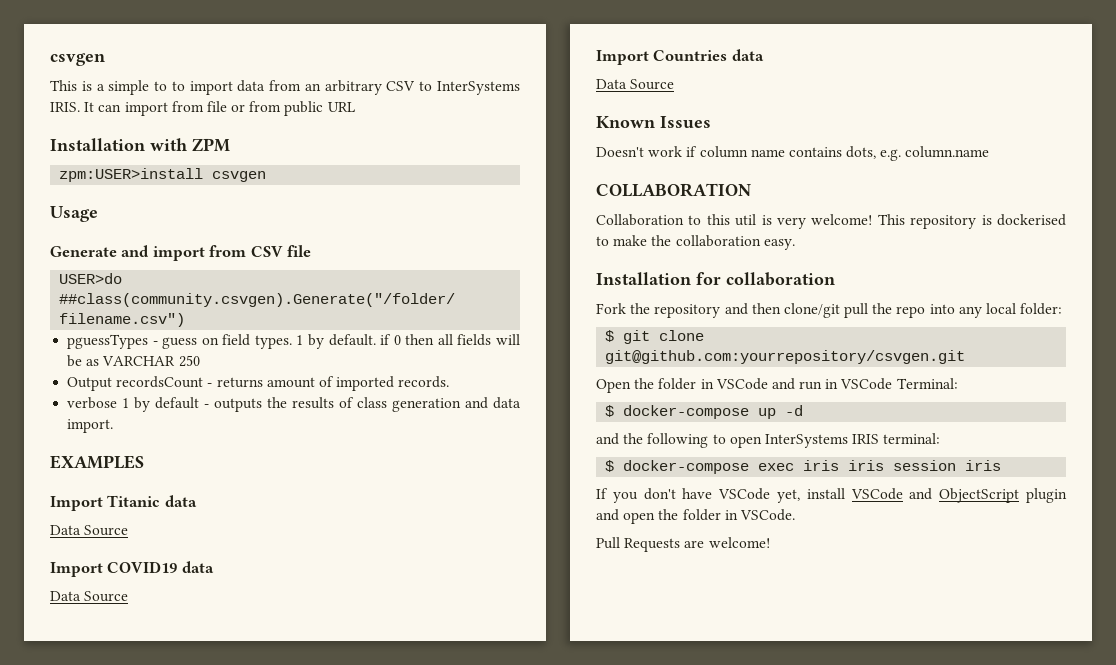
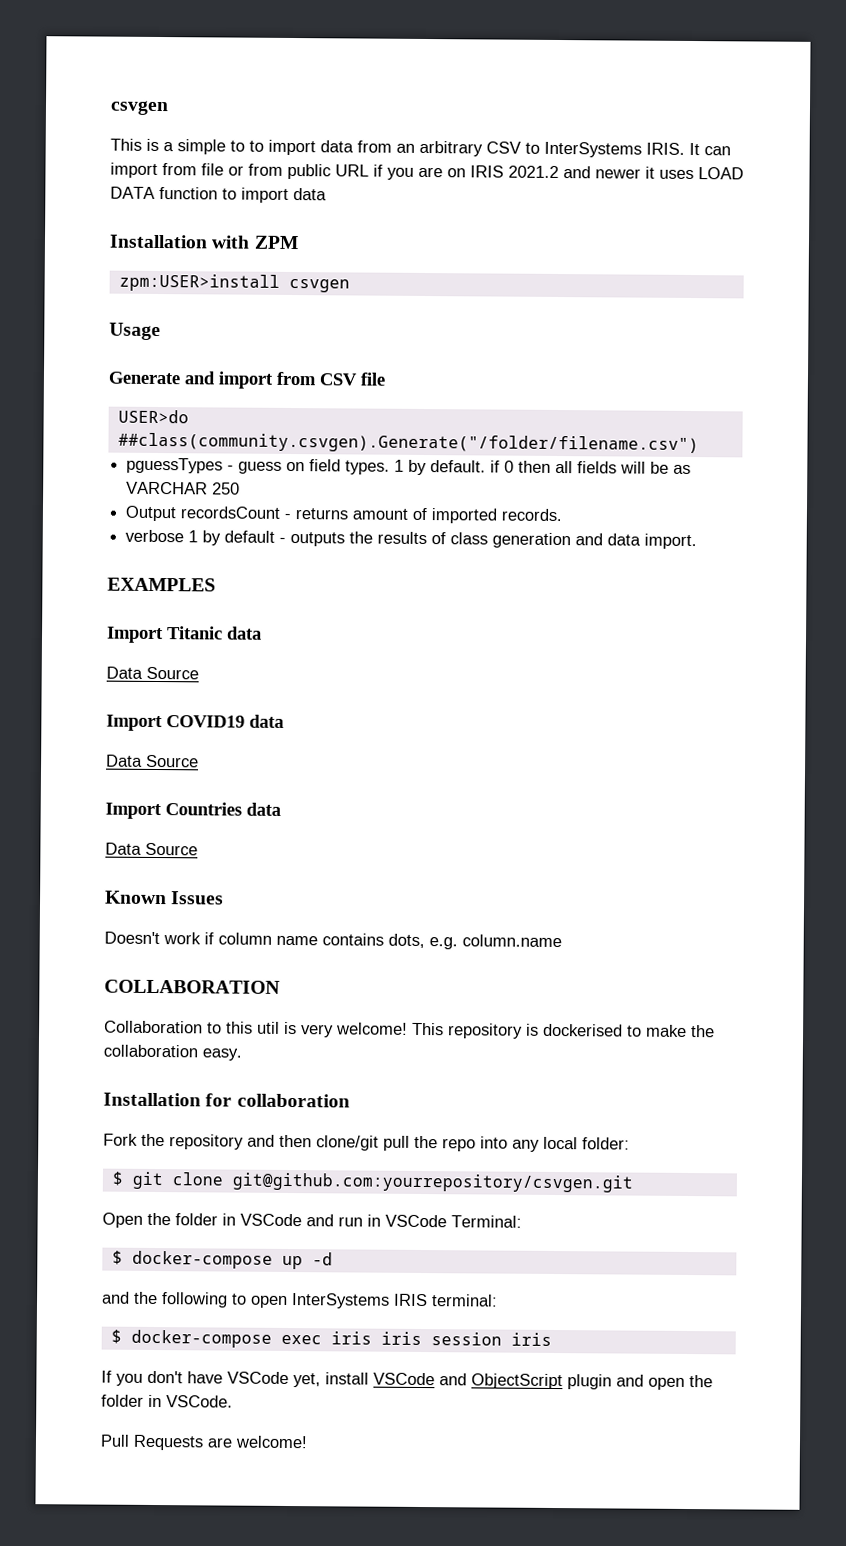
- It can import from file or from public URL
+ It can import from file or from public URL if you are on IRIS 2021.2 and newer it uses LOAD DATA function to import data

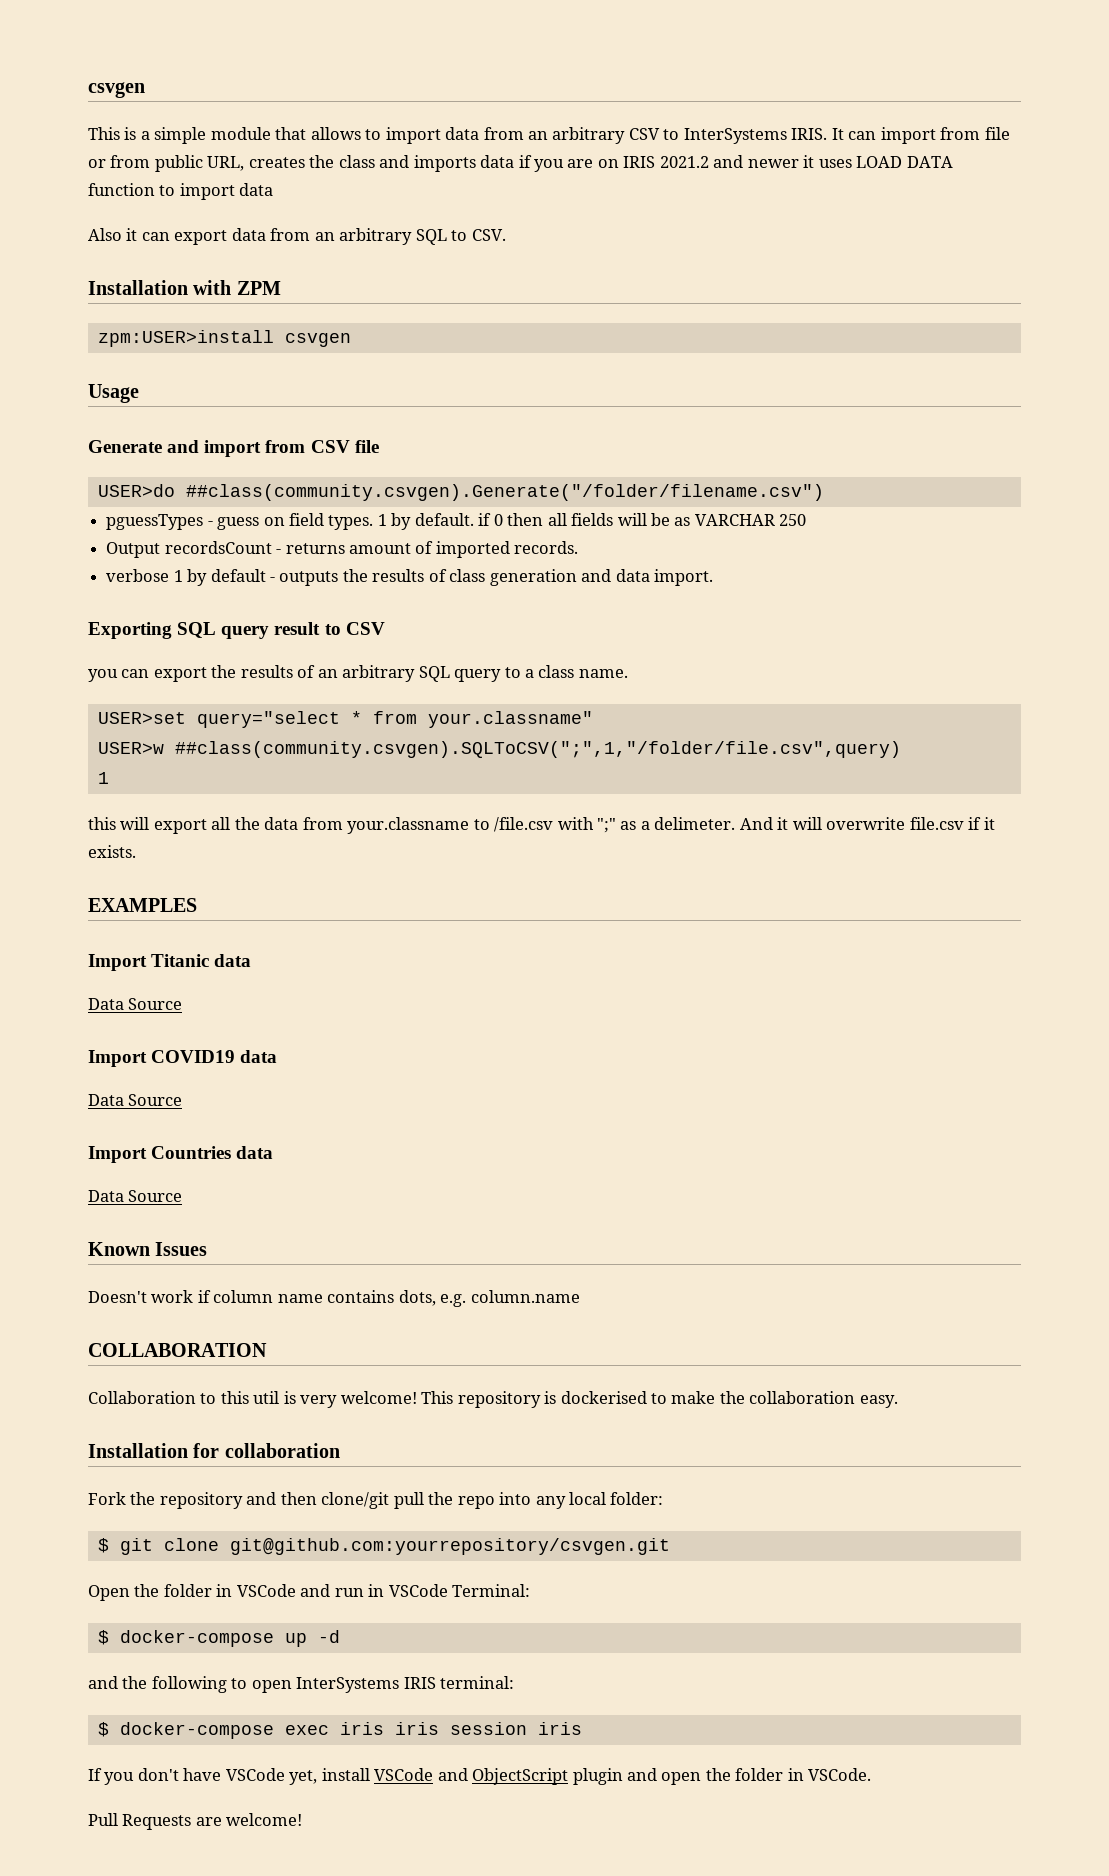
- This is a simple to to import data from an arbitrary CSV to InterSystems IRIS.
+ This is a simple module that allows to import data from an arbitrary CSV to InterSystems IRIS.
- It can import from file or from public URL if you are on IRIS 2021.2 and newer it uses LOAD DATA function to import data
+ It can import from file or from public URL, creates the class and imports data if you are on IRIS 2021.2 and newer it uses LOAD DATA function to import data
+ Also it can export data from an arbitrary SQL to CSV.
+ Exporting SQL query result to CSV
+ you can export the results of an arbitrary SQL query to a class name.
+ USER>set query="select * from your.classname"
+ USER>w ##class(community.csvgen).SQLToCSV(";",1,"/folder/file.csv",query)
+ 1
+ this will export all the data from your.classname to /file.csv with ";" as a delimeter. And it will overwrite file.csv if it exists.

